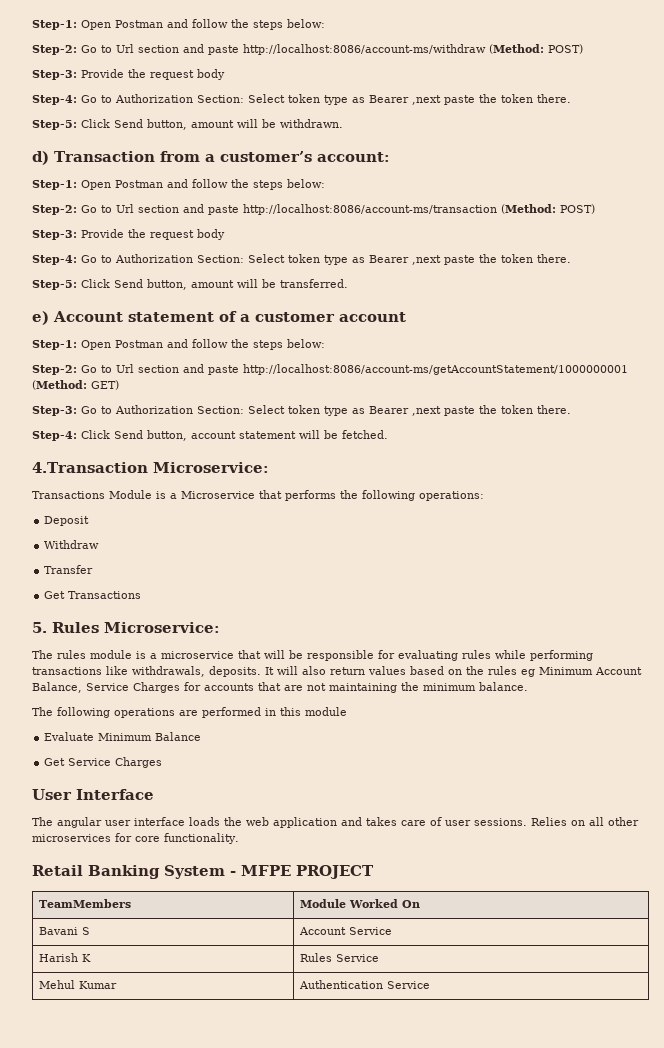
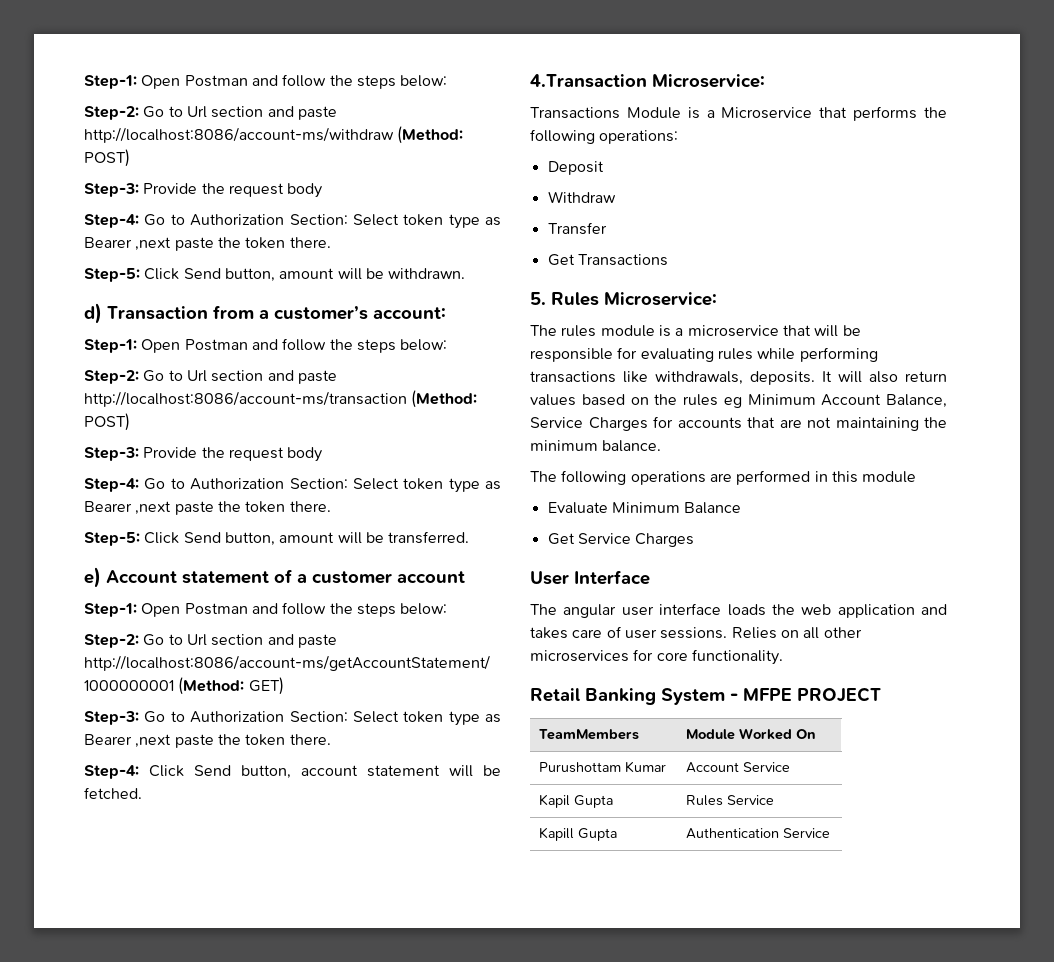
- Bavani S | Account Service
+ Purushottam Kumar | Account Service
- Harish K | Rules Service
+ Kapil Gupta | Rules Service
- Mehul Kumar | Authentication Service
+ Kapill Gupta | Authentication Service

